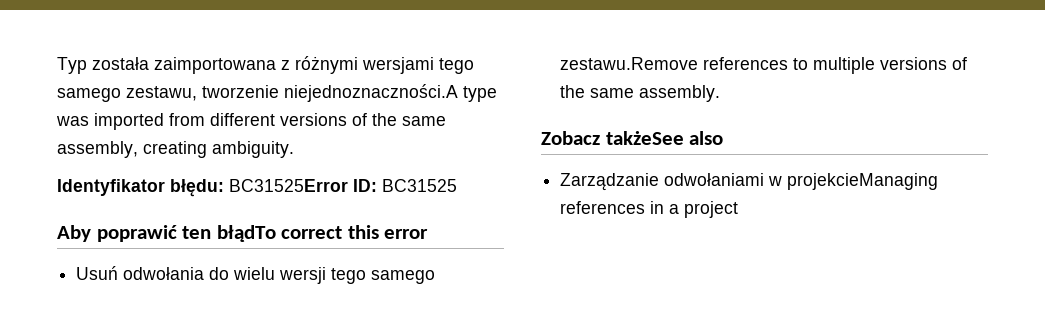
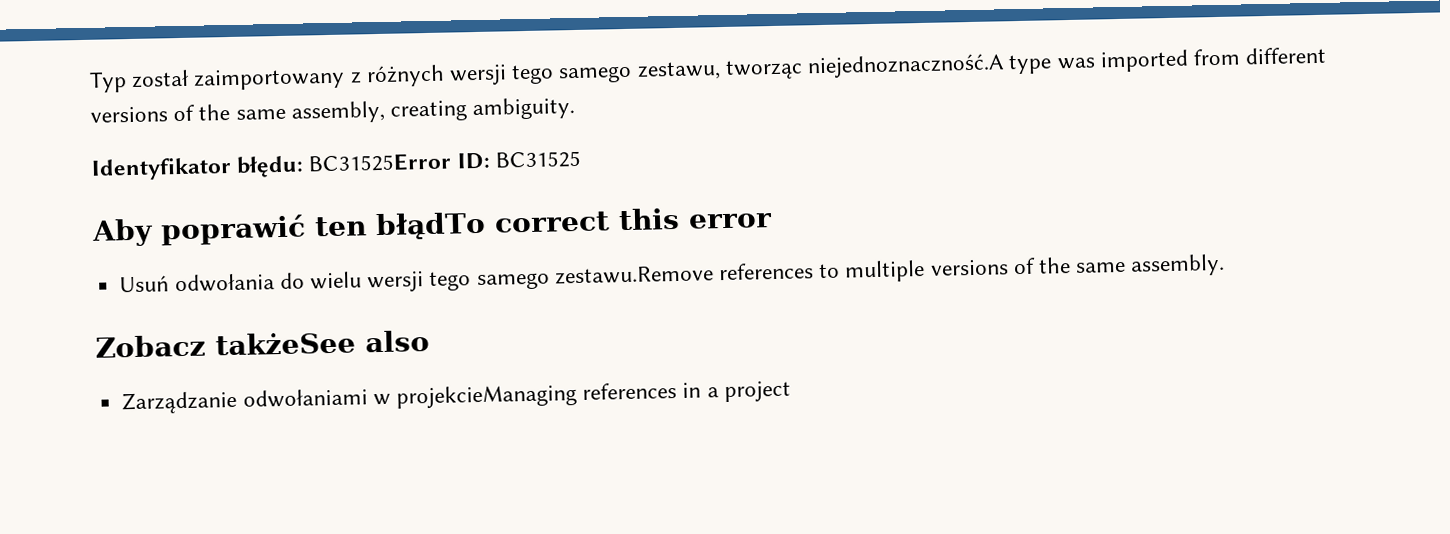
- Typ została zaimportowana z różnymi wersjami tego samego zestawu, tworzenie niejednoznaczności.A type was imported from different versions of the same assembly, creating ambiguity.
+ Typ został zaimportowany z różnych wersji tego samego zestawu, tworząc niejednoznaczność.A type was imported from different versions of the same assembly, creating ambiguity.

